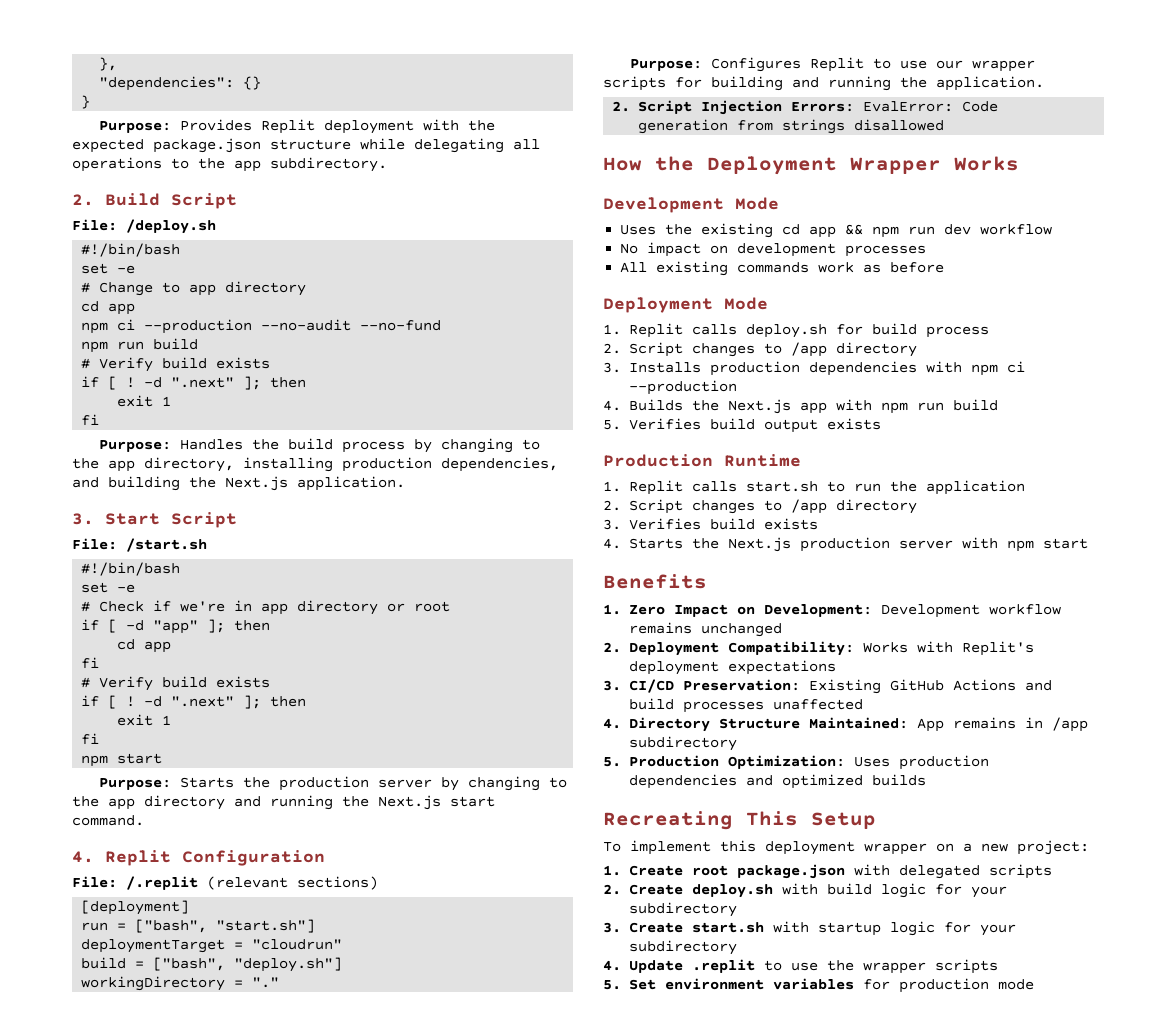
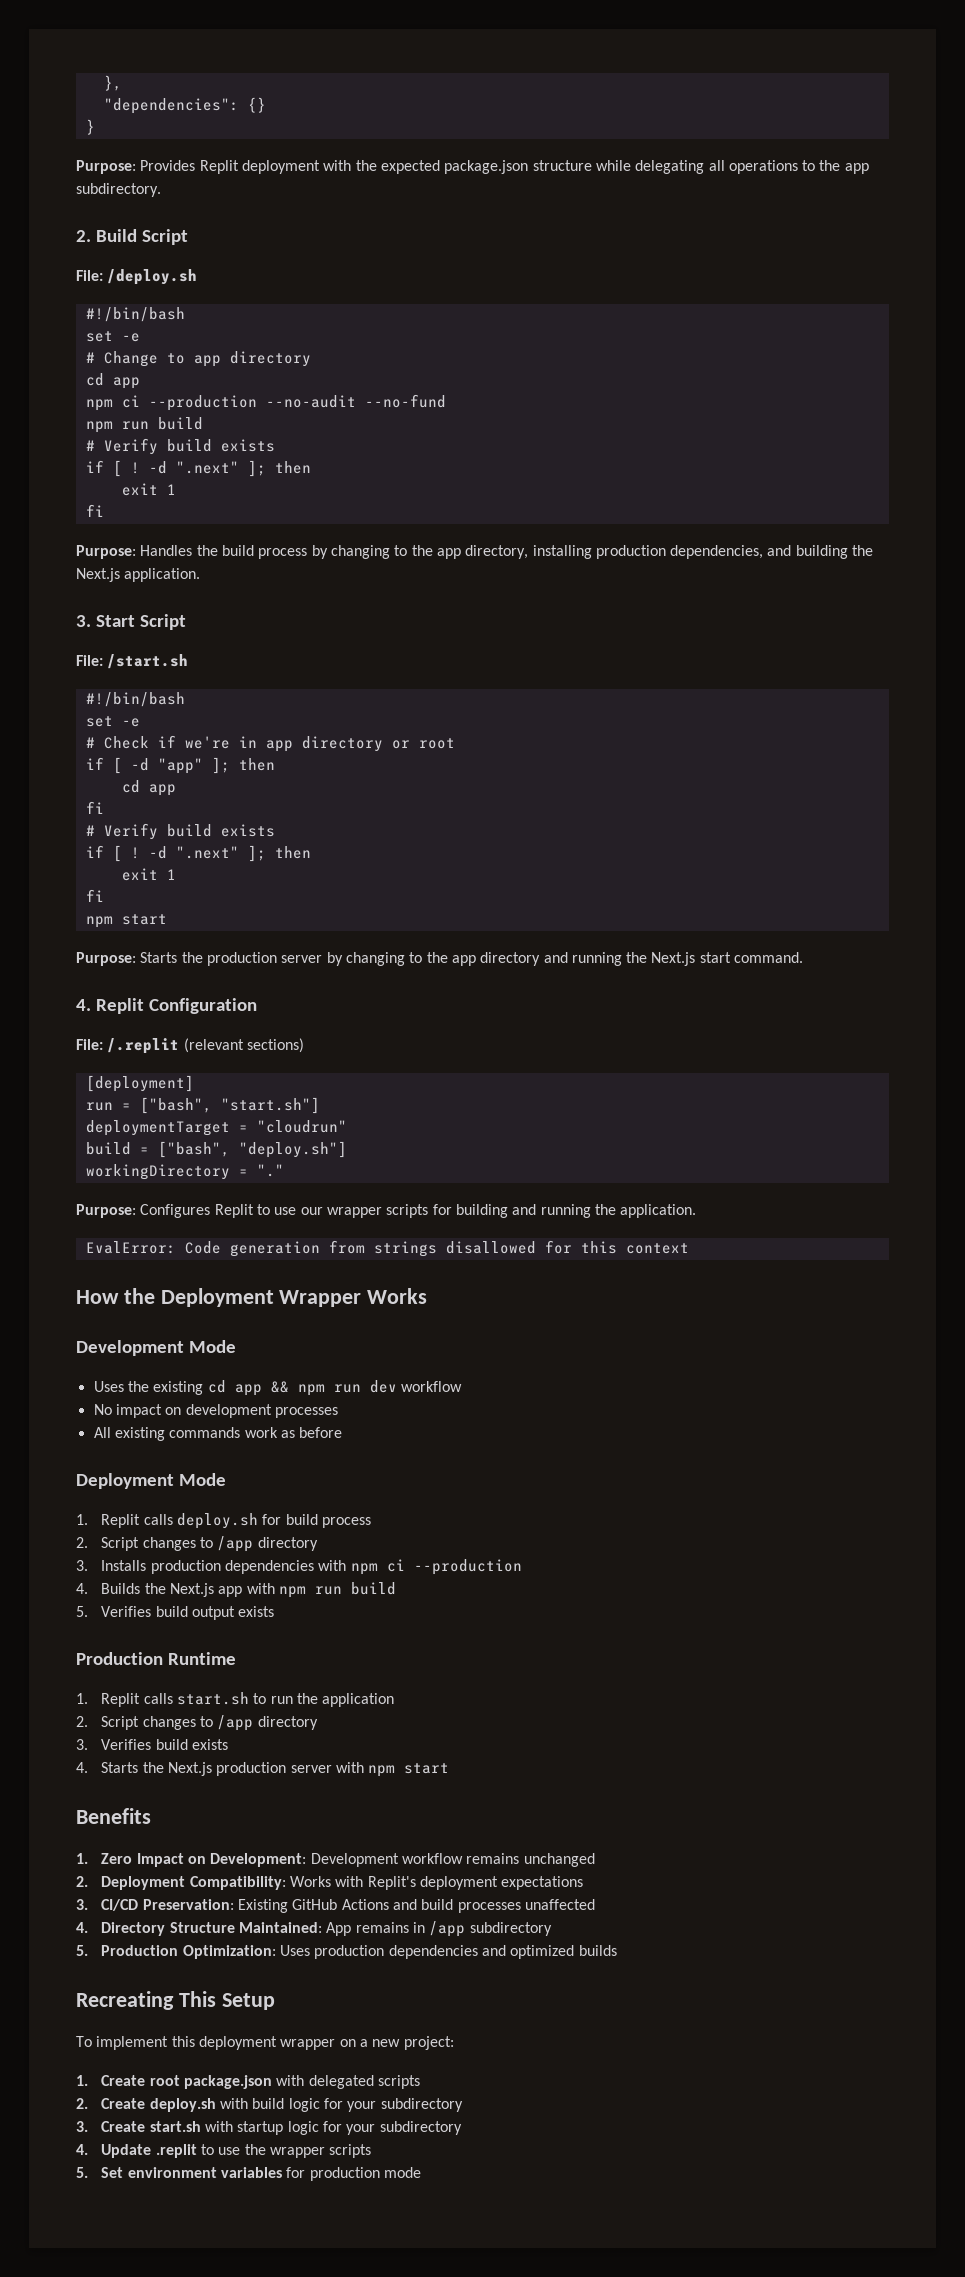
- 2. Script Injection Errors: EvalError: Code generation from strings disallowed
+ EvalError: Code generation from strings disallowed for this context

